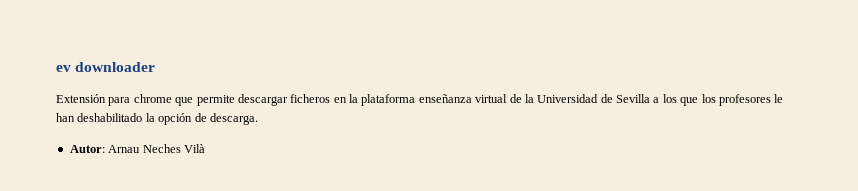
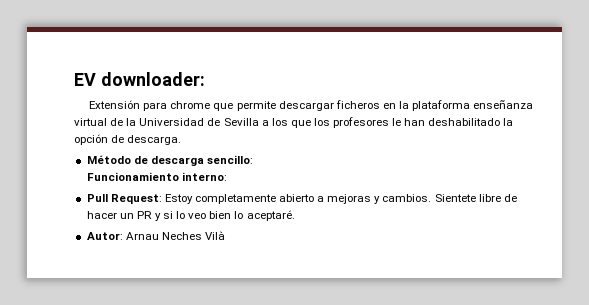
- ev downloader
+ EV downloader:
+ Método de descarga sencillo:
+ Funcionamiento interno:
+ Pull Request: Estoy completamente abierto a mejoras y cambios. Sientete libre de hacer un PR y si lo veo bien lo aceptaré.

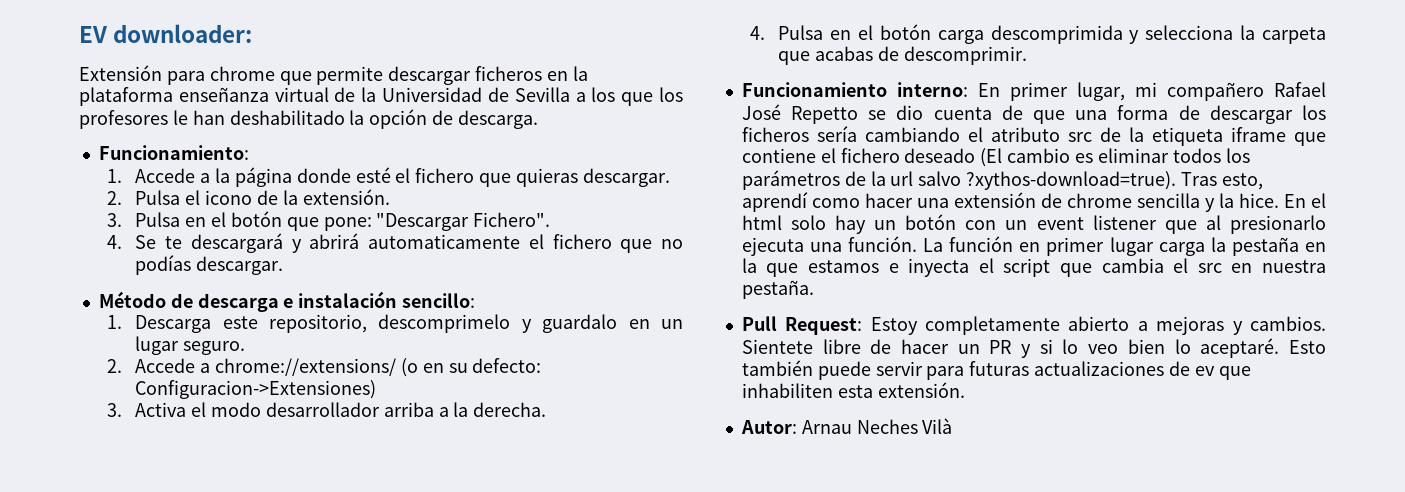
+ Funcionamiento:
+ 1. Accede a la página donde esté el fichero que quieras descargar.
+ 2. Pulsa el icono de la extensión.
+ 3. Pulsa en el botón que pone: "Descargar Fichero".
+ 4. Se te descargará y abrirá automaticamente el fichero que no podías descargar.
- Método de descarga sencillo:
+ Método de descarga e instalación sencillo:
- Funcionamiento interno:
+ 1. Descarga este repositorio, descomprimelo y guardalo en un lugar seguro.
+ 2. Accede a chrome://extensions/ (o en su defecto: Configuracion->Extensiones)
+ 3. Activa el modo desarrollador arriba a la derecha.
+ 4. Pulsa en el botón carga descomprimida y selecciona la carpeta que acabas de descomprimir.
+ Funcionamiento interno: En primer lugar, mi compañero Rafael José Repetto se dio cuenta de que una forma de descargar los ficheros sería cambiando el atributo src de la etiqueta iframe que contiene el fichero deseado (El cambio es eliminar todos los parámetros de la url salvo ?xythos-download=true). Tras esto, aprendí como hacer una extensión de chrome sencilla y la hice. En el html solo hay un botón con un event listener que al presionarlo ejecuta una función. La función en primer lugar carga la pestaña en la que estamos e inyecta el script que cambia el src en nuestra pestaña.
+ Esto también puede servir para futuras actualizaciones de ev que inhabiliten esta extensión.

